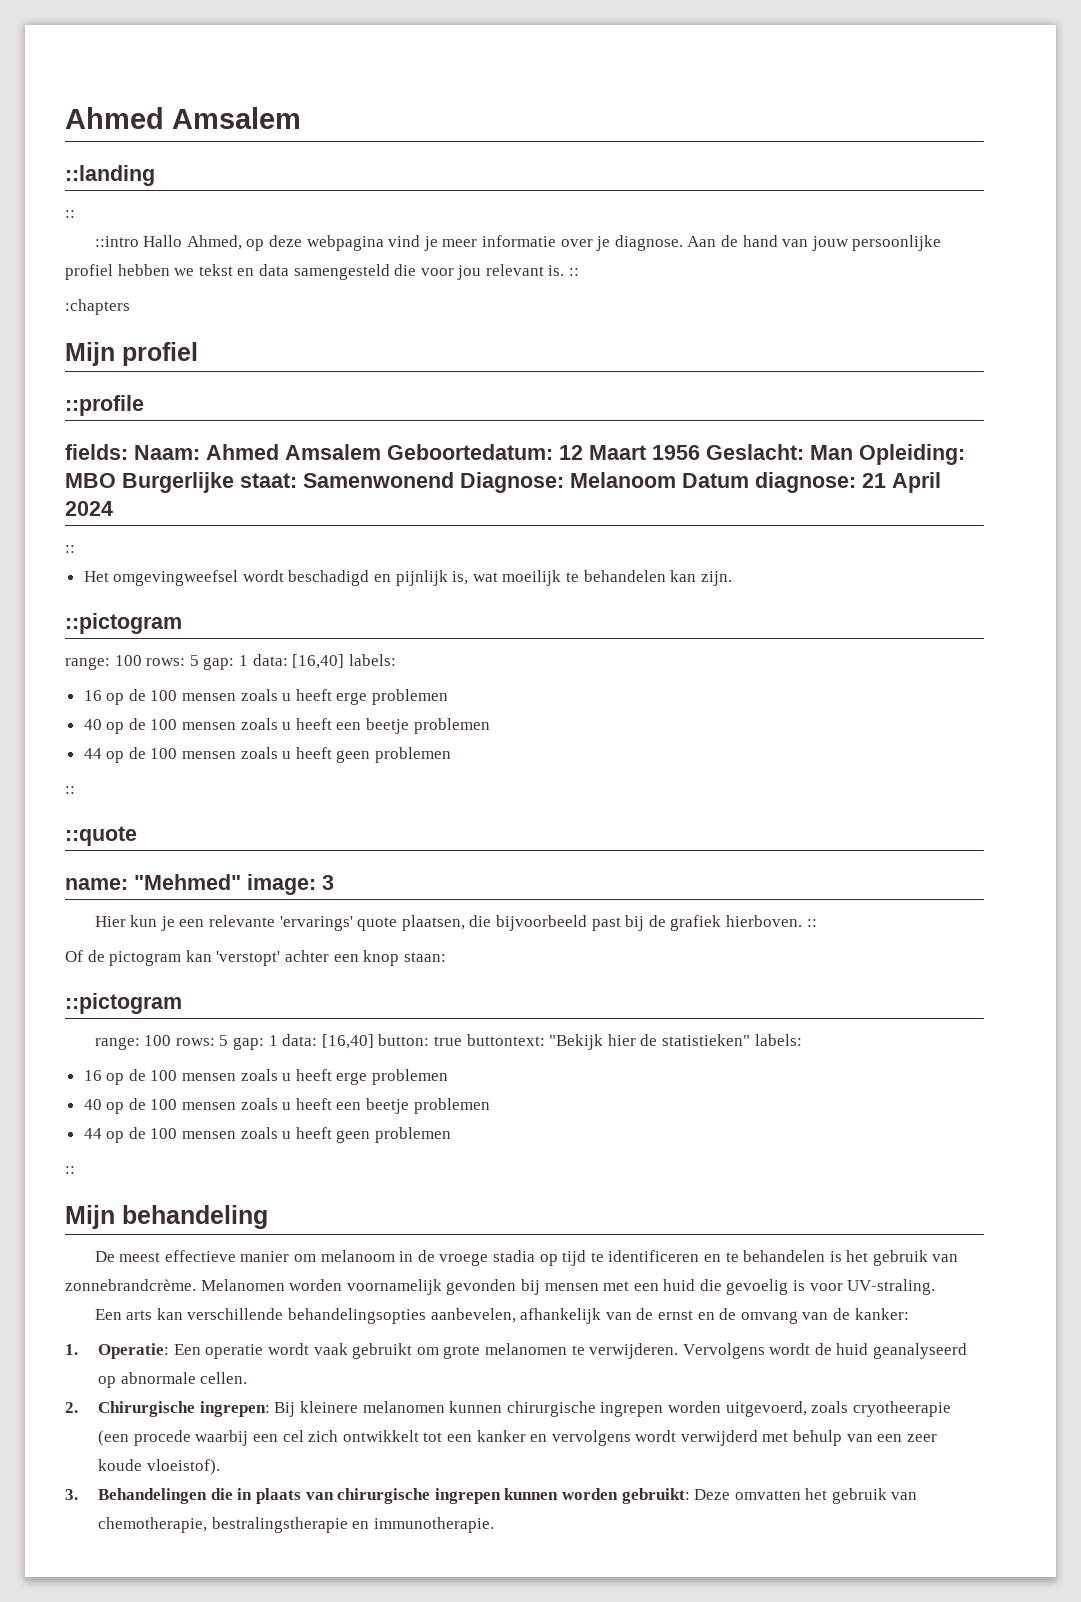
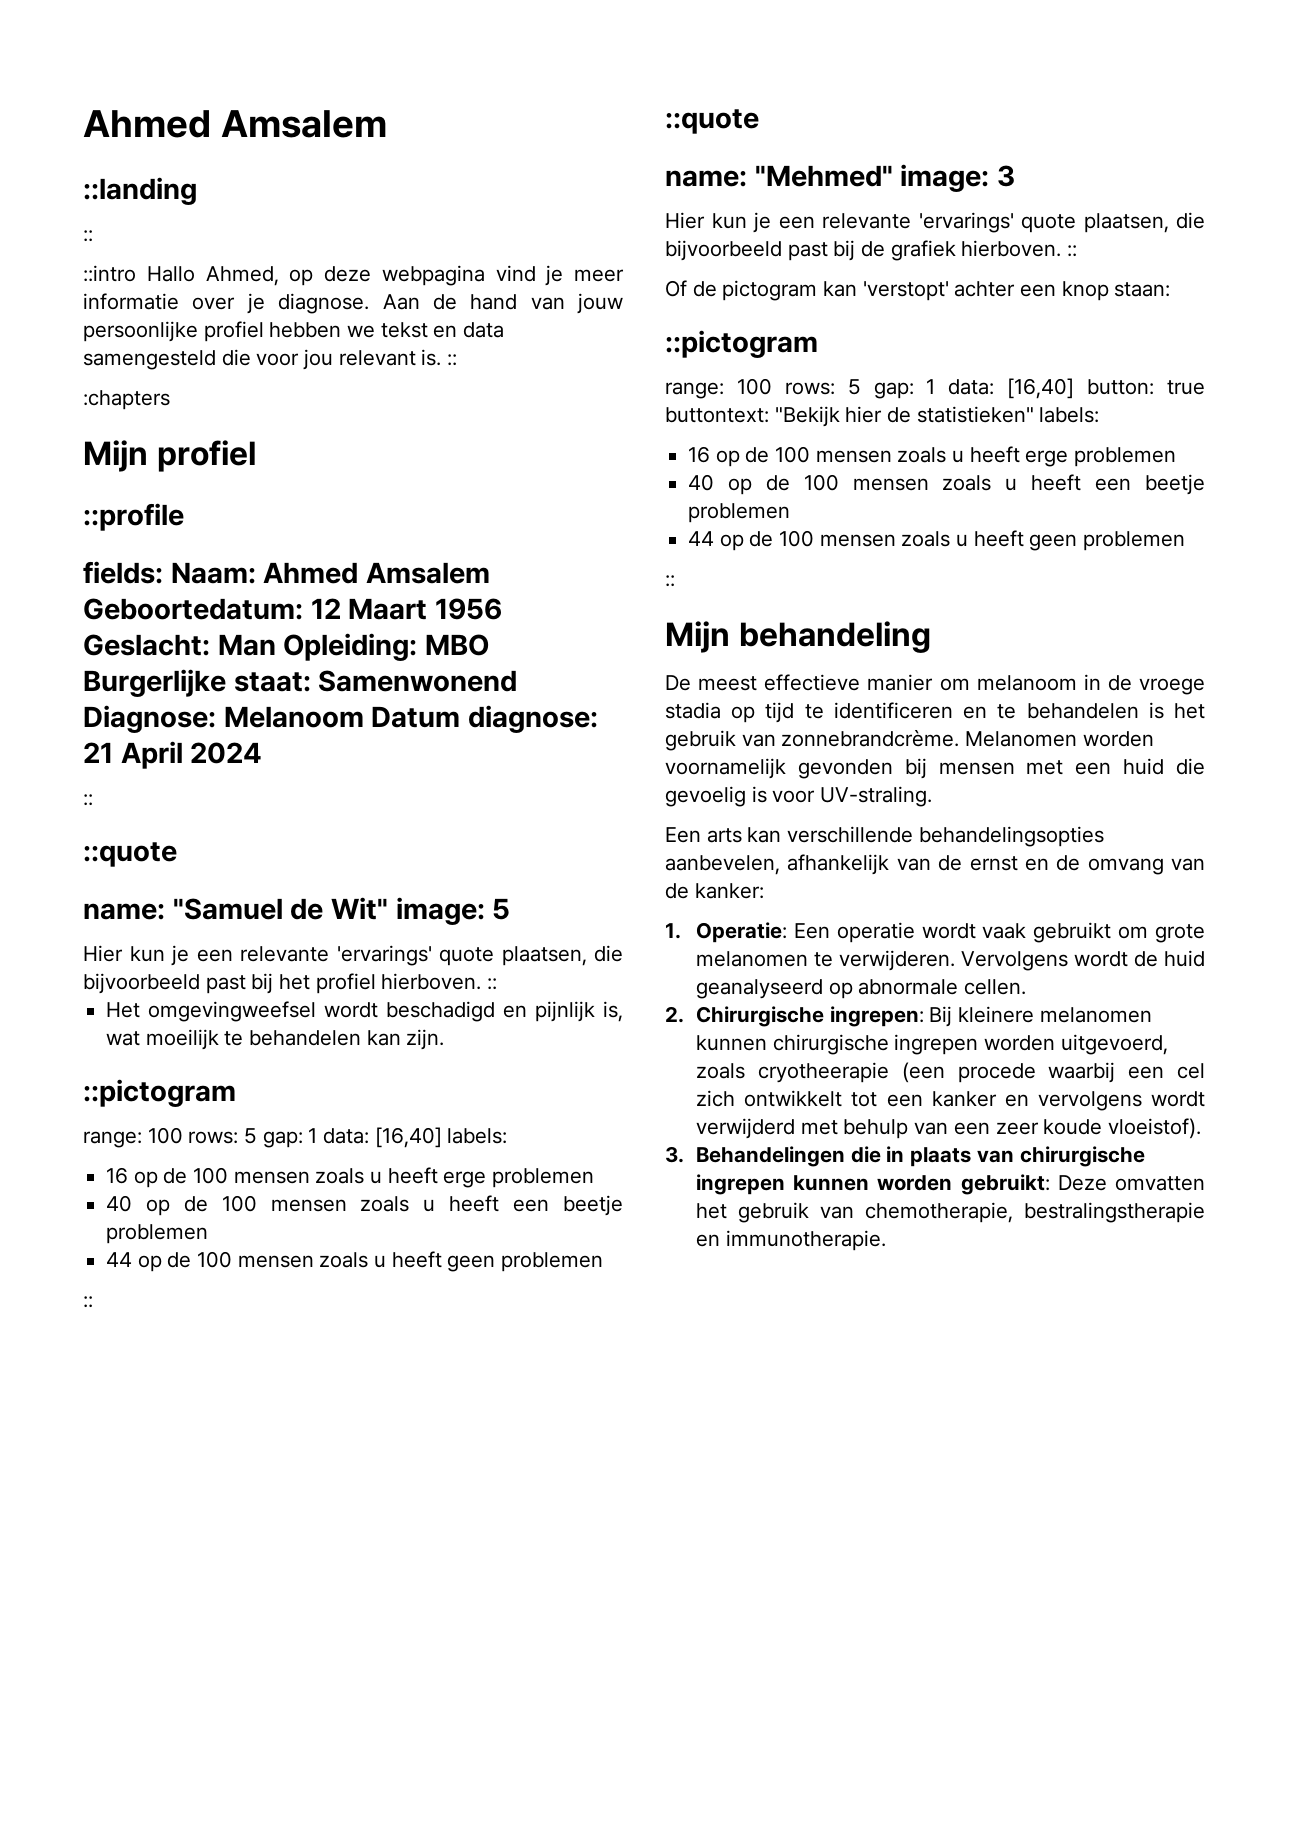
  fields: Naam: Ahmed Amsalem Geboortedatum: 12 Maart 1956 Geslacht: Man Opleiding: MBO Burgerlijke staat: Samenwonend Diagnose: Melanoom Datum diagnose: 21 April 2024
  ::
+ ::quote
+ name: "Samuel de Wit" image: 5
+ Hier kun je een relevante 'ervarings' quote plaatsen, die bijvoorbeeld past bij het profiel hierboven. ::

